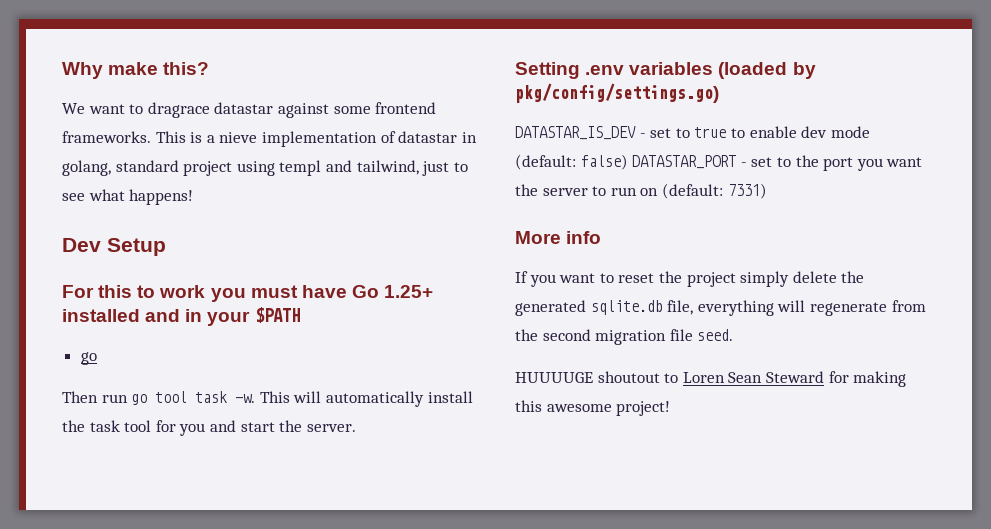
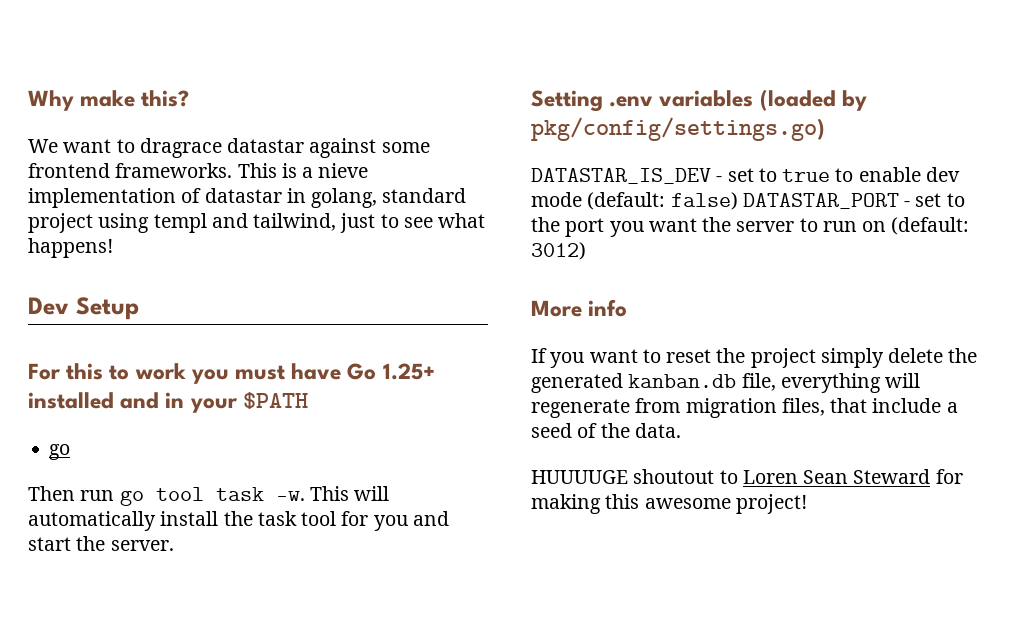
- DATASTAR_IS_DEV - set to true to enable dev mode (default: false) DATASTAR_PORT - set to the port you want the server to run on (default: 7331)
+ DATASTAR_IS_DEV - set to true to enable dev mode (default: false) DATASTAR_PORT - set to the port you want the server to run on (default: 3012)
- If you want to reset the project simply delete the generated sqlite.db file, everything will regenerate from the second migration file seed.
+ If you want to reset the project simply delete the generated kanban.db file, everything will regenerate from migration files, that include a seed of the data.

